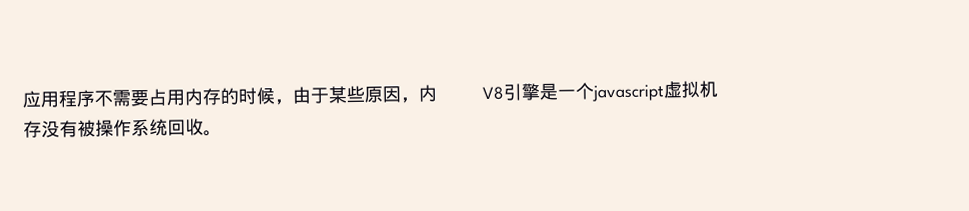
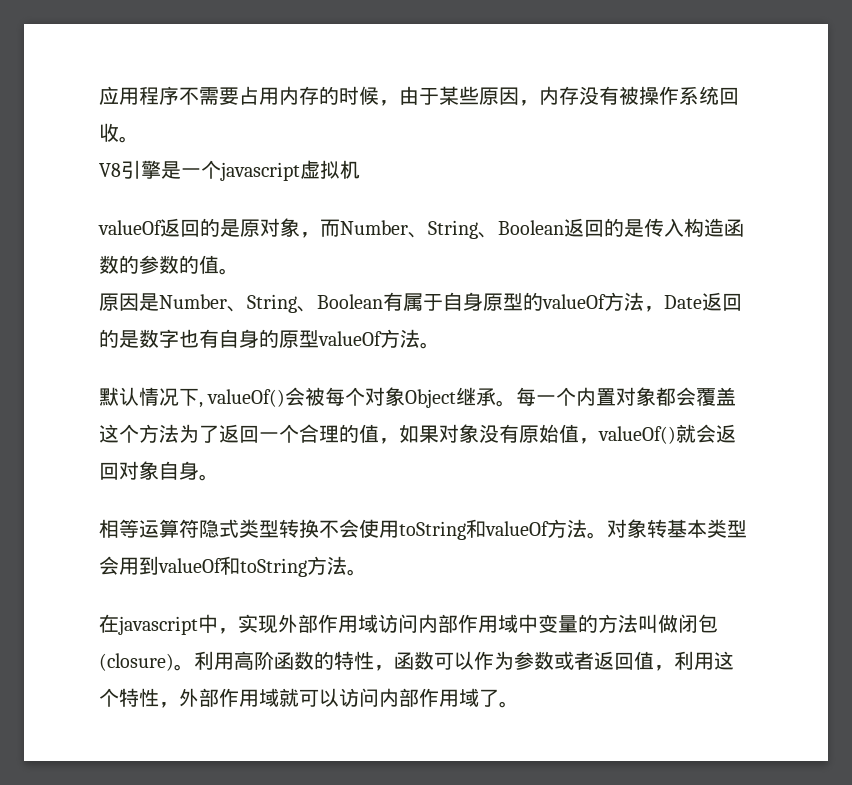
+ valueOf返回的是原对象，而Number、String、Boolean返回的是传入构造函数的参数的值。
+ 原因是Number、String、Boolean有属于自身原型的valueOf方法，Date返回的是数字也有自身的原型valueOf方法。
+ 默认情况下, valueOf()会被每个对象Object继承。每一个内置对象都会覆盖这个方法为了返回一个合理的值，如果对象没有原始值，valueOf()就会返回对象自身。
+ 相等运算符隐式类型转换不会使用toString和valueOf方法。对象转基本类型会用到valueOf和toString方法。
+ 在javascript中，实现外部作用域访问内部作用域中变量的方法叫做闭包(closure)。利用高阶函数的特性，函数可以作为参数或者返回值，利用这个特性，外部作用域就可以访问内部作用域了。

